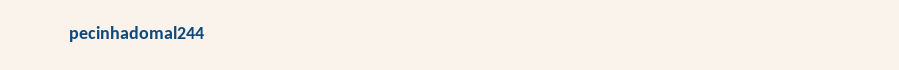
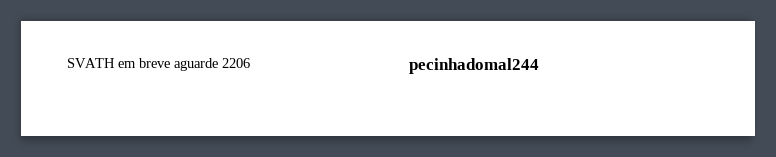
+ SVATH em breve aguarde 2206

